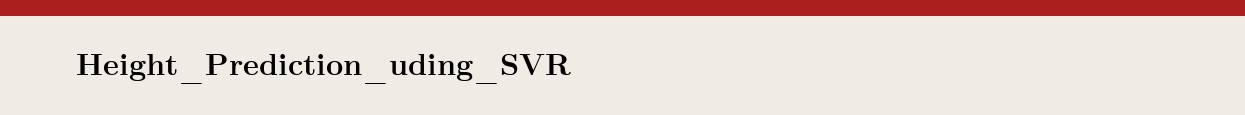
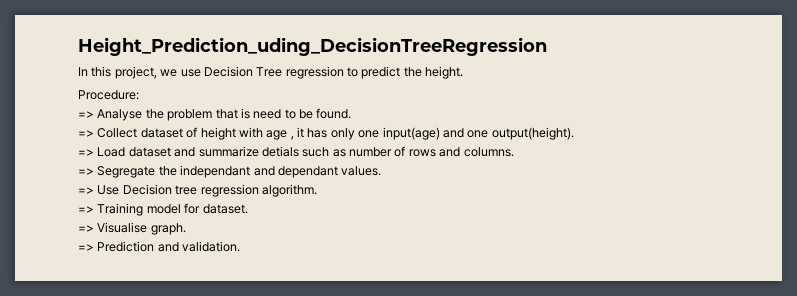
- Height_Prediction_uding_SVR
+ Height_Prediction_uding_DecisionTreeRegression
+ In this project, we use Decision Tree regression to predict the height.
+ Procedure:
+ => Analyse the problem that is need to be found.
+ => Collect dataset of height with age , it has only one input(age) and one output(height).
+ => Load dataset and summarize detials such as number of rows and columns.
+ => Segregate the independant and dependant values.
+ => Use Decision tree regression algorithm.
+ => Training model for dataset.
+ => Visualise graph.
+ => Prediction and validation.

